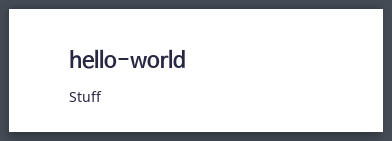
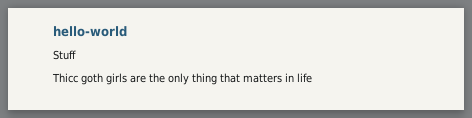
+ Thicc goth girls are the only thing that matters in life

